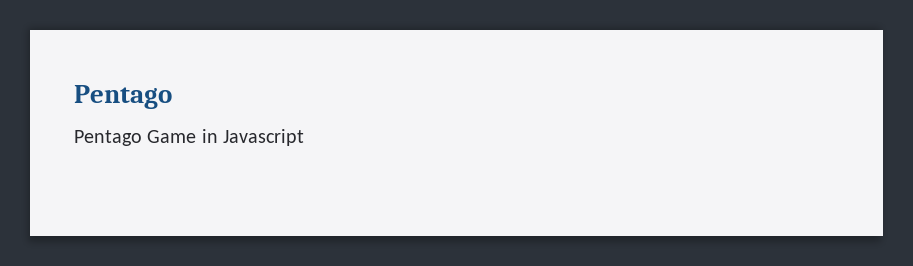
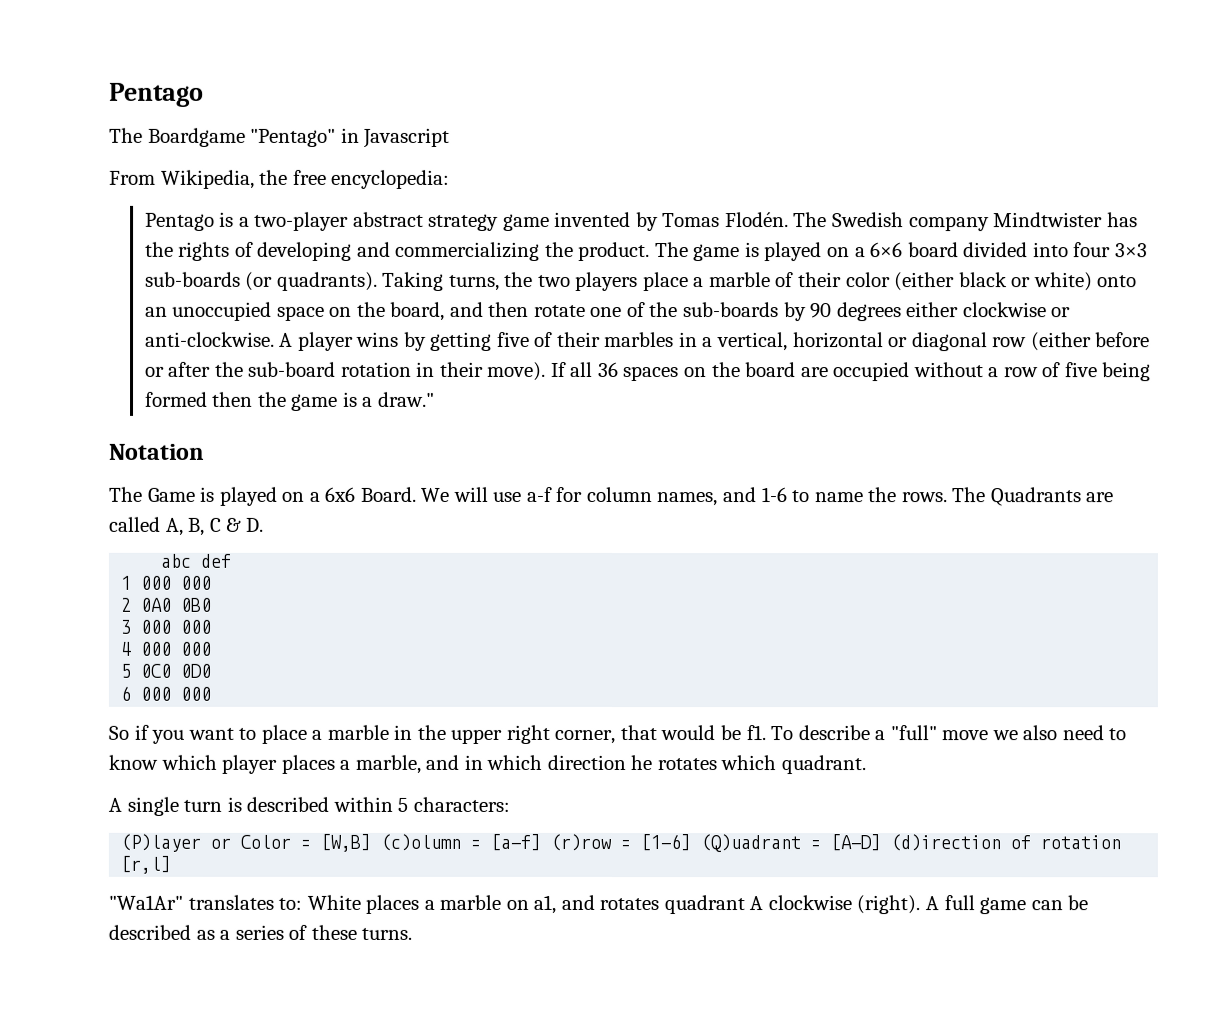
- Pentago Game in Javascript
+ The Boardgame "Pentago" in Javascript
+ From Wikipedia, the free encyclopedia:
+ Pentago is a two-player abstract strategy game invented by Tomas Flodén. The Swedish company Mindtwister has the rights of developing and commercializing the product. The game is played on a 6×6 board divided into four 3×3 sub-boards (or quadrants). Taking turns, the two players place a marble of their color (either black or white) onto an unoccupied space on the board, and then rotate one of the sub-boards by 90 degrees either clockwise or anti-clockwise. A player wins by getting five of their marbles in a vertical, horizontal or diagonal row (either before or after the sub-board rotation in their move). If all 36 spaces on the board are occupied without a row of five being formed then the game is a draw."
+ Notation
+ The Game is played on a 6x6 Board. We will use a-f for column names, and 1-6 to name the rows. The Quadrants are called A, B, C & D.
+ abc def
+ 1 000 000
+ 2 0A0 0B0
+ 3 000 000
+ 4 000 000
+ 5 0C0 0D0
+ 6 000 000
+ So if you want to place a marble in the upper right corner, that would be f1. To describe a "full" move we also need to know which player places a marble, and in which direction he rotates which quadrant.
+ A single turn is described within 5 characters:
+ (P)layer or Color = [W,B] (c)olumn = [a-f] (r)row = [1-6] (Q)uadrant = [A-D] (d)irection of rotation [r,l]
+ "Wa1Ar" translates to: White places a marble on a1, and rotates quadrant A clockwise (right). A full game can be described as a series of these turns.

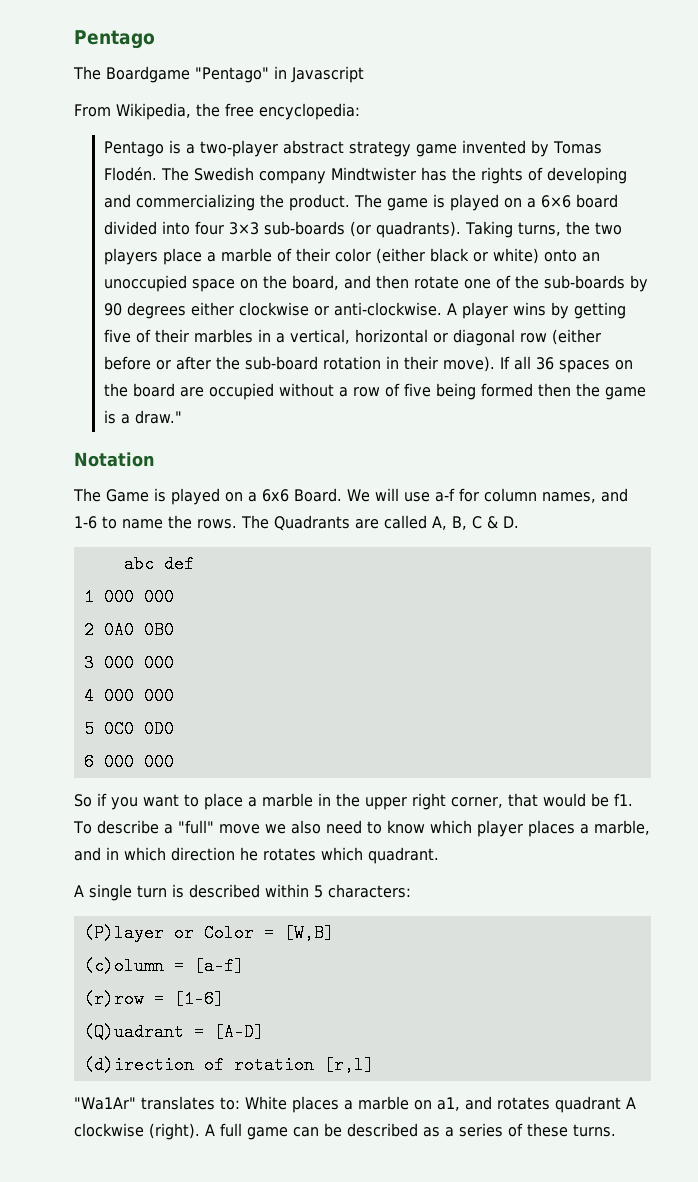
- (P)layer or Color = [W,B] (c)olumn = [a-f] (r)row = [1-6] (Q)uadrant = [A-D] (d)irection of rotation [r,l]
+ (P)layer or Color = [W,B]
+ (c)olumn = [a-f]
+ (r)row = [1-6]
+ (Q)uadrant = [A-D]
+ (d)irection of rotation [r,l]

